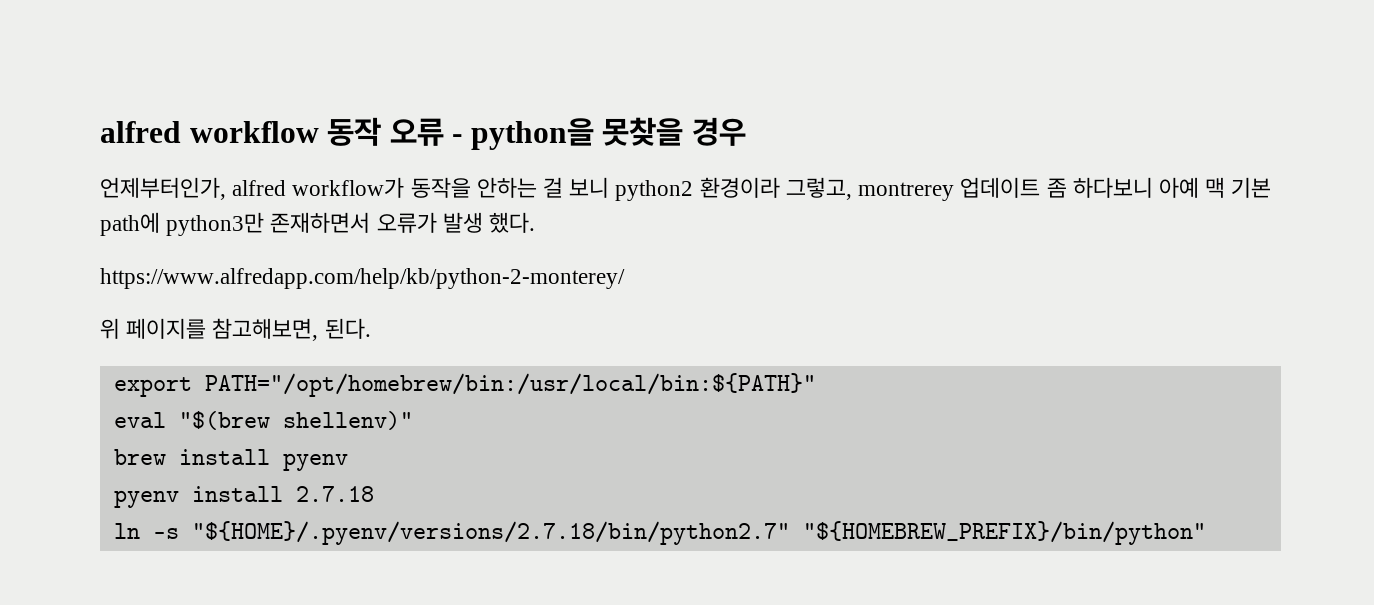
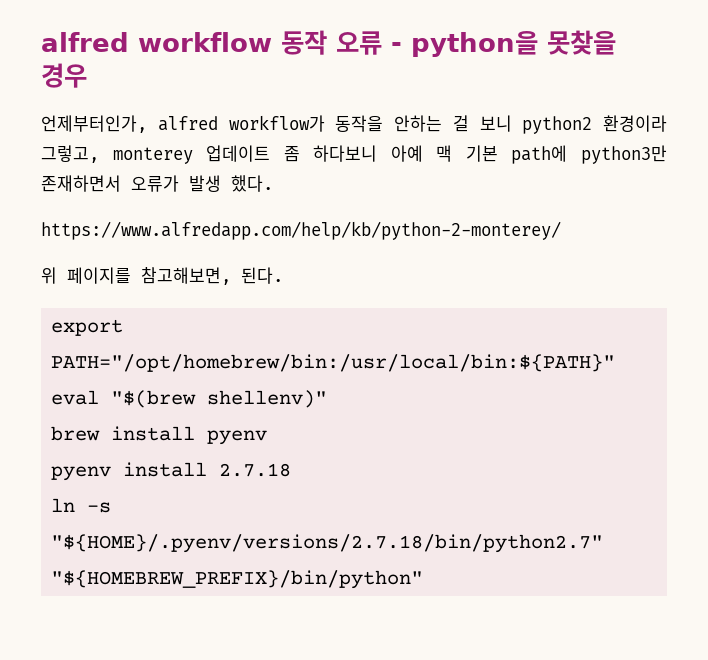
- 언제부터인가, alfred workflow가 동작을 안하는 걸 보니 python2 환경이라 그렇고, montrerey 업데이트 좀 하다보니 아예 맥 기본 path에 python3만 존재하면서 오류가 발생 했다.
+ 언제부터인가, alfred workflow가 동작을 안하는 걸 보니 python2 환경이라 그렇고, monterey 업데이트 좀 하다보니 아예 맥 기본 path에 python3만 존재하면서 오류가 발생 했다.

